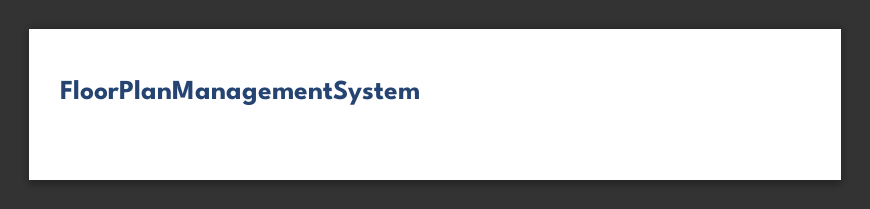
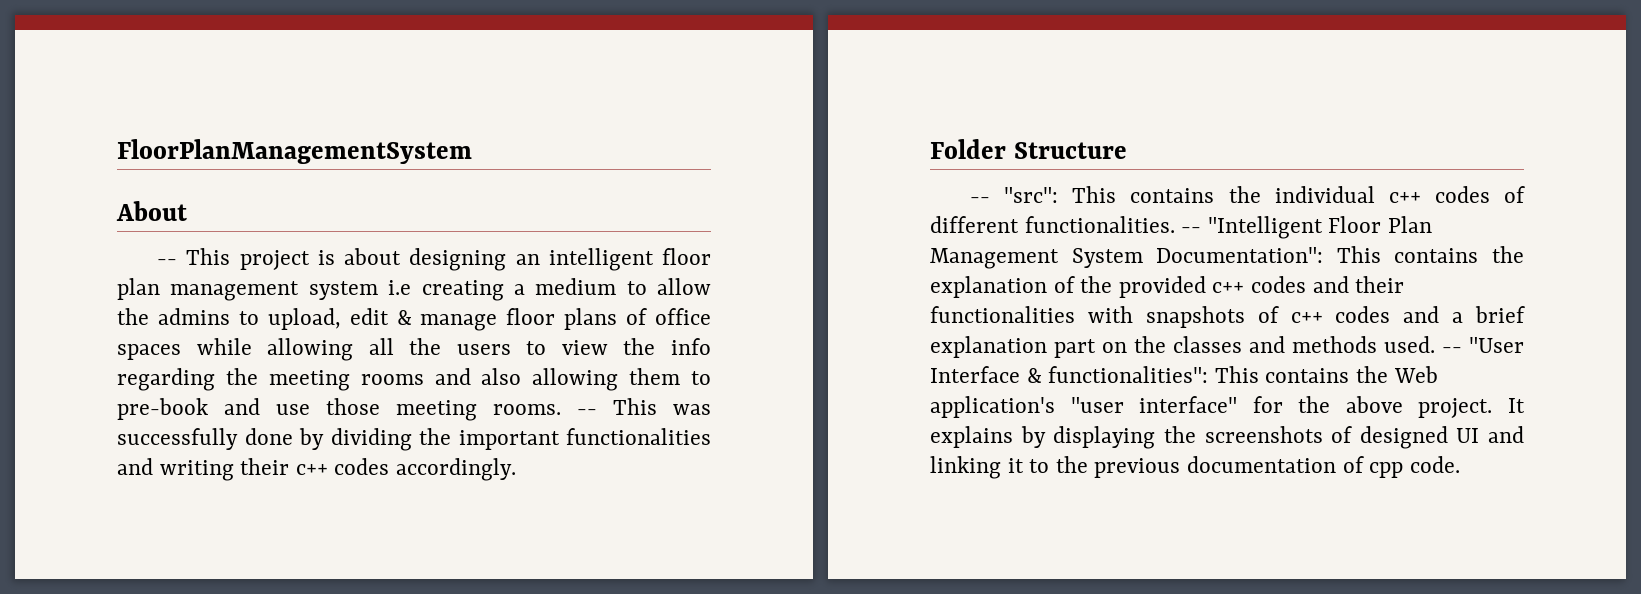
+ About
+ -- This project is about designing an intelligent floor plan management system i.e creating a medium to allow the admins to upload, edit & manage floor plans of office spaces while allowing all the users to view the info regarding the meeting rooms and also allowing them to pre-book and use those meeting rooms. -- This was successfully done by dividing the important functionalities and writing their c++ codes accordingly.
+ Folder Structure
+ -- "src": This contains the individual c++ codes of different functionalities. -- "Intelligent Floor Plan Management System Documentation": This contains the explanation of the provided c++ codes and their functionalities with snapshots of c++ codes and a brief explanation part on the classes and methods used. -- "User Interface & functionalities": This contains the Web application's "user interface" for the above project. It explains by displaying the screenshots of designed UI and linking it to the previous documentation of cpp code.

